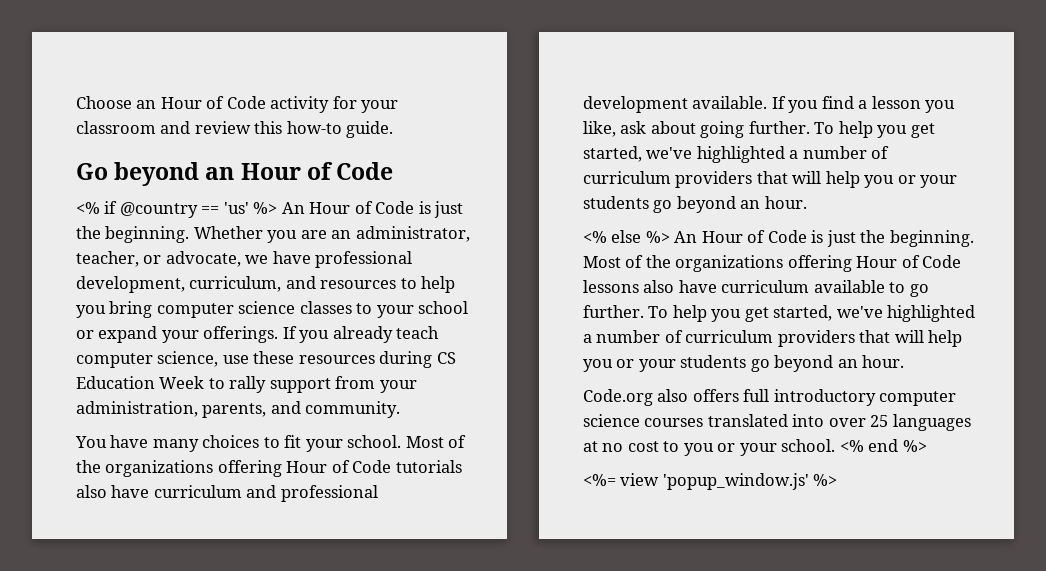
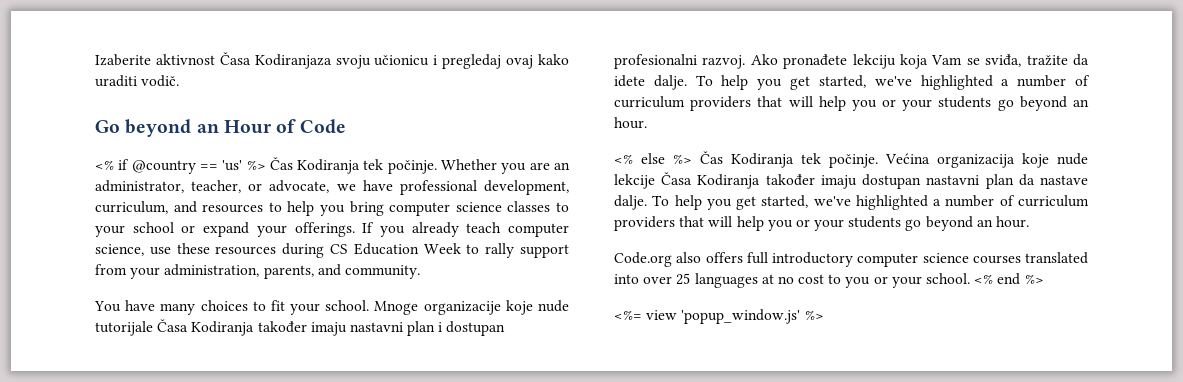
- Choose an Hour of Code activity for your classroom and review this how-to guide.
+ Izaberite aktivnost Časa Kodiranjaza svoju učionicu i pregledaj ovaj kako uraditi vodič.
- <% if @country == 'us' %> An Hour of Code is just the beginning.
+ <% if @country == 'us' %> Čas Kodiranja tek počinje.
- Most of the organizations offering Hour of Code tutorials also have curriculum and professional development available. If you find a lesson you like, ask about going further.
+ Mnoge organizacije koje nude tutorijale Časa Kodiranja također imaju nastavni plan i dostupan profesionalni razvoj. Ako pronađete lekciju koja Vam se sviđa, tražite da idete dalje.
- <% else %> An Hour of Code is just the beginning. Most of the organizations offering Hour of Code lessons also have curriculum available to go further.
+ <% else %> Čas Kodiranja tek počinje. Većina organizacija koje nude lekcije Časa Kodiranja također imaju dostupan nastavni plan da nastave dalje.

